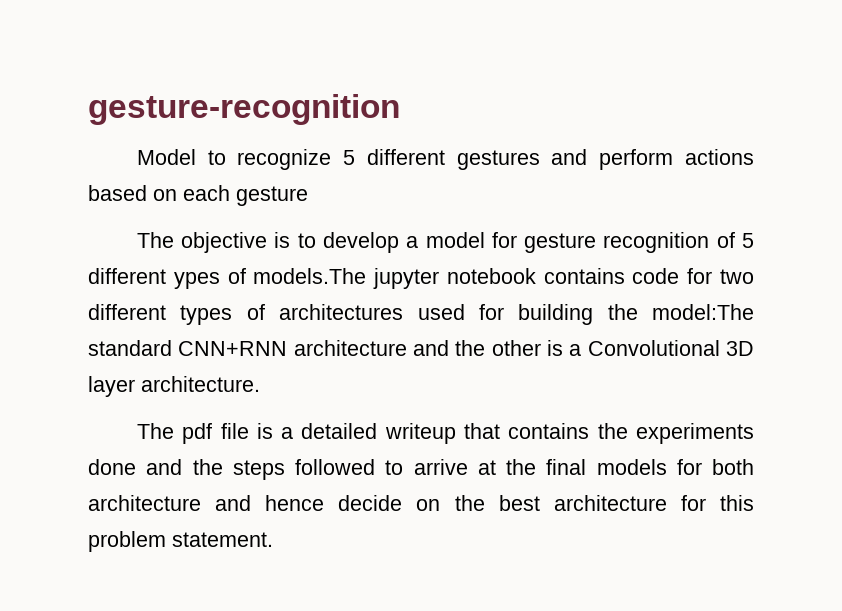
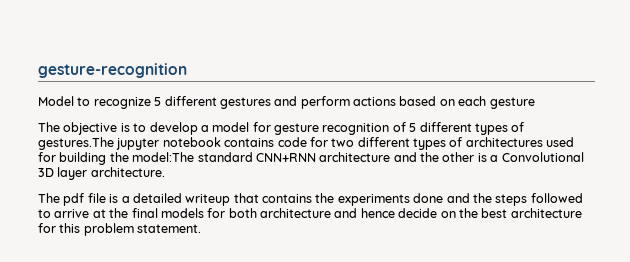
- The objective is to develop a model for gesture recognition of 5 different ypes of models.The jupyter notebook contains code for two different types of architectures used for building the model:The standard CNN+RNN architecture and the other is a Convolutional 3D layer architecture.
+ The objective is to develop a model for gesture recognition of 5 different types of gestures.The jupyter notebook contains code for two different types of architectures used for building the model:The standard CNN+RNN architecture and the other is a Convolutional 3D layer architecture.

